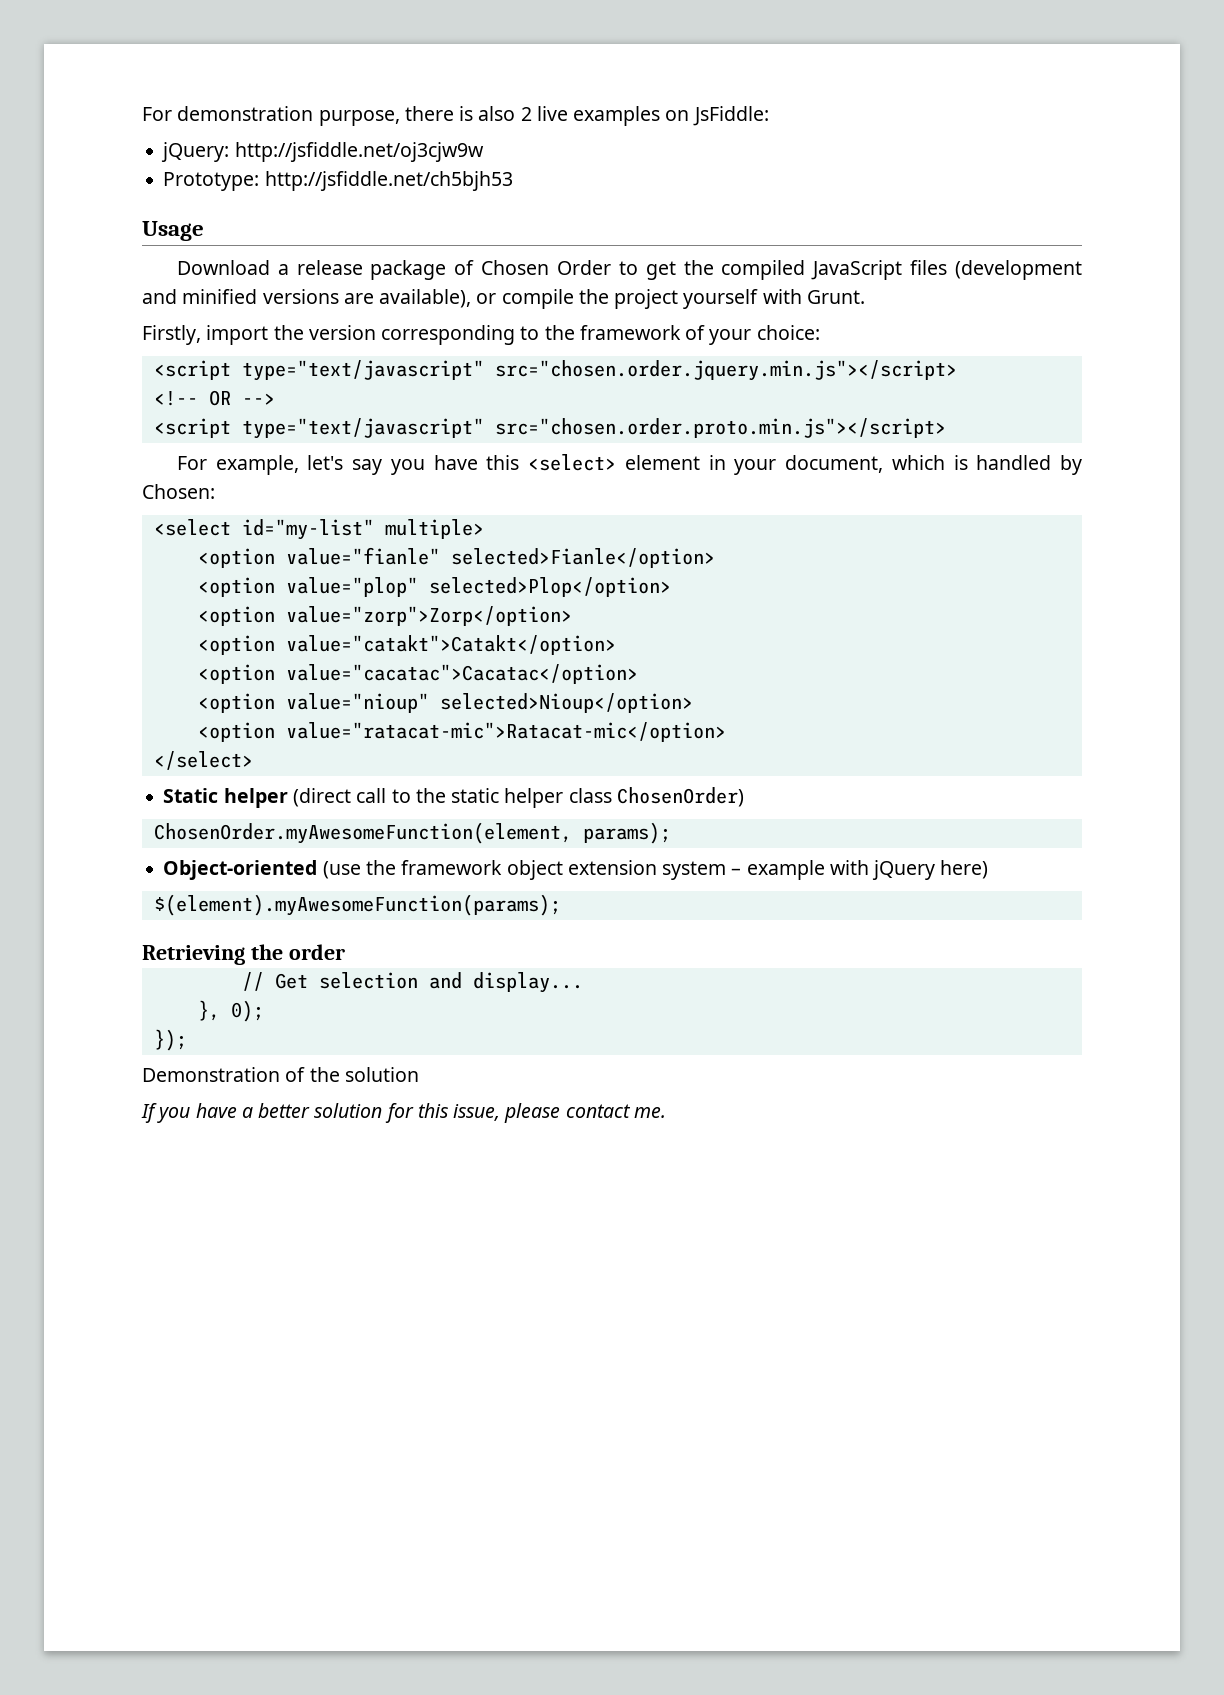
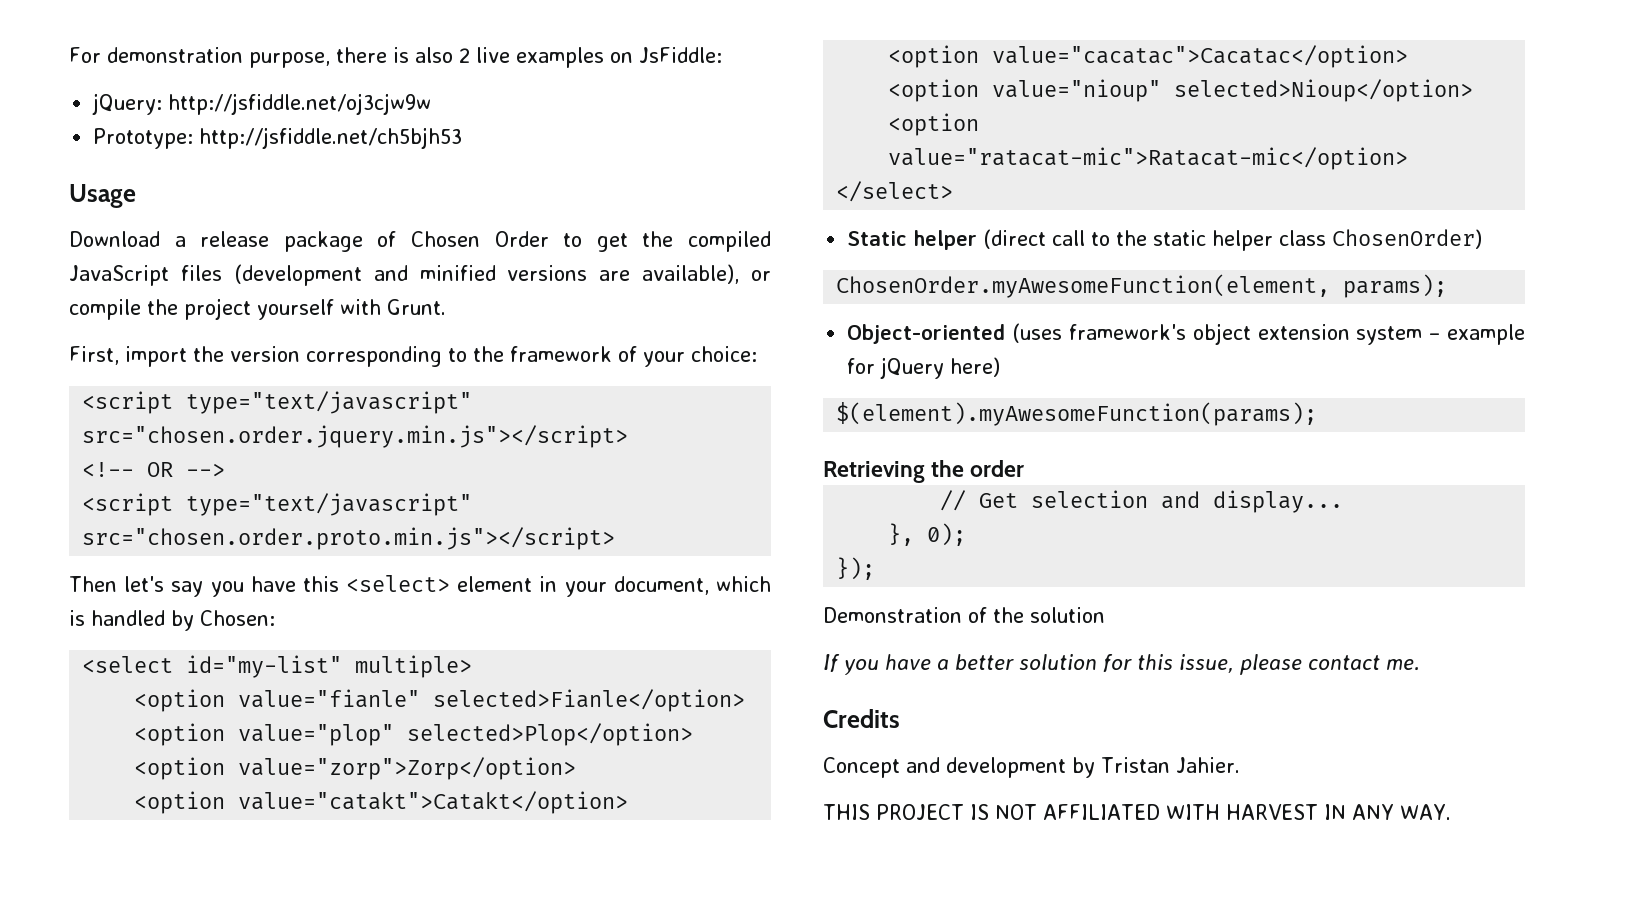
- Firstly, import the version corresponding to the framework of your choice:
+ First, import the version corresponding to the framework of your choice:
- For example, let's say you have this <select> element in your document, which is handled by Chosen:
+ Then let's say you have this <select> element in your document, which is handled by Chosen:
- Object-oriented (use the framework object extension system – example with jQuery here)
+ Object-oriented (uses framework's object extension system – example for jQuery here)
+ Credits
+ Concept and development by Tristan Jahier.
+ THIS PROJECT IS NOT AFFILIATED WITH HARVEST IN ANY WAY.

